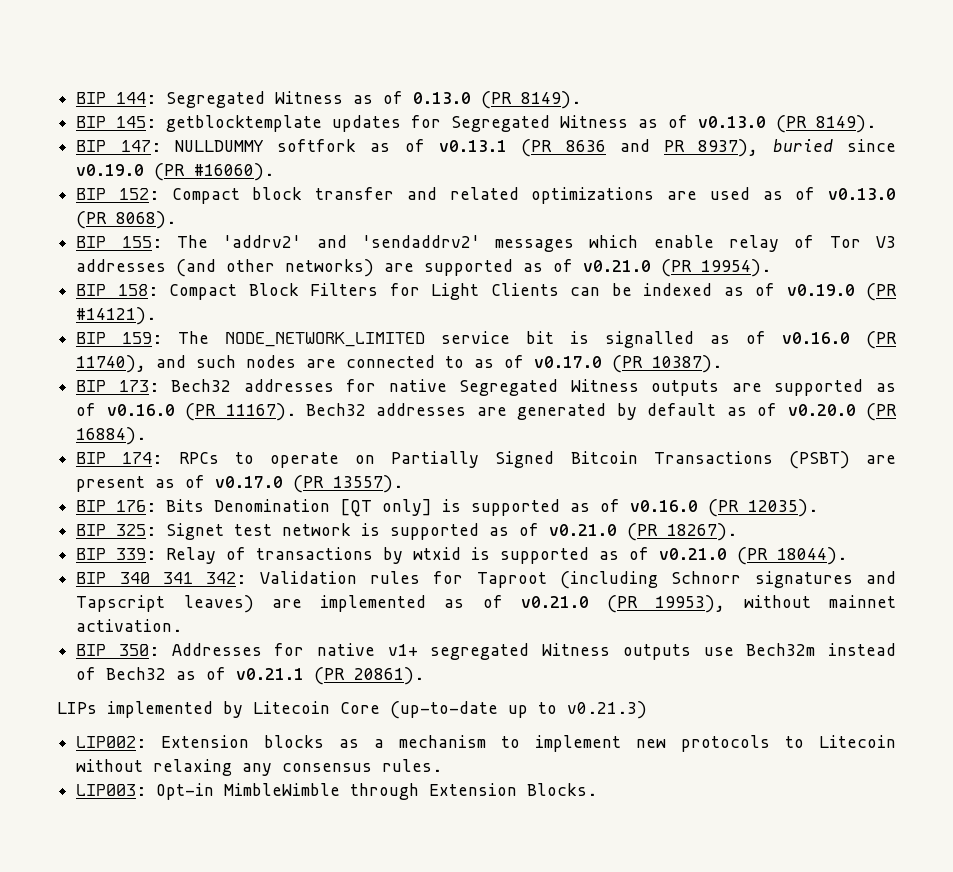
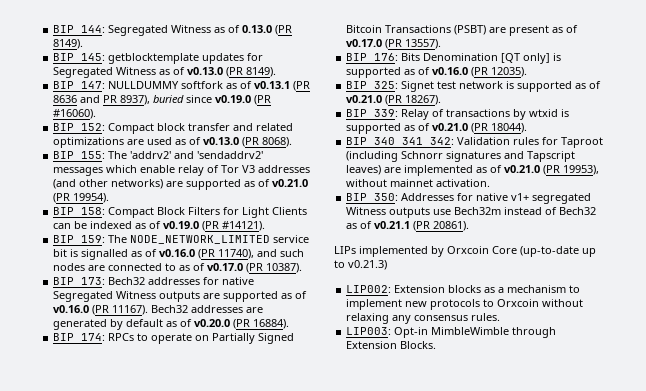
- LIPs implemented by Litecoin Core (up-to-date up to v0.21.3)
+ LIPs implemented by Orxcoin Core (up-to-date up to v0.21.3)
- LIP002: Extension blocks as a mechanism to implement new protocols to Litecoin without relaxing any consensus rules.
+ LIP002: Extension blocks as a mechanism to implement new protocols to Orxcoin without relaxing any consensus rules.

